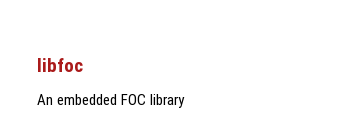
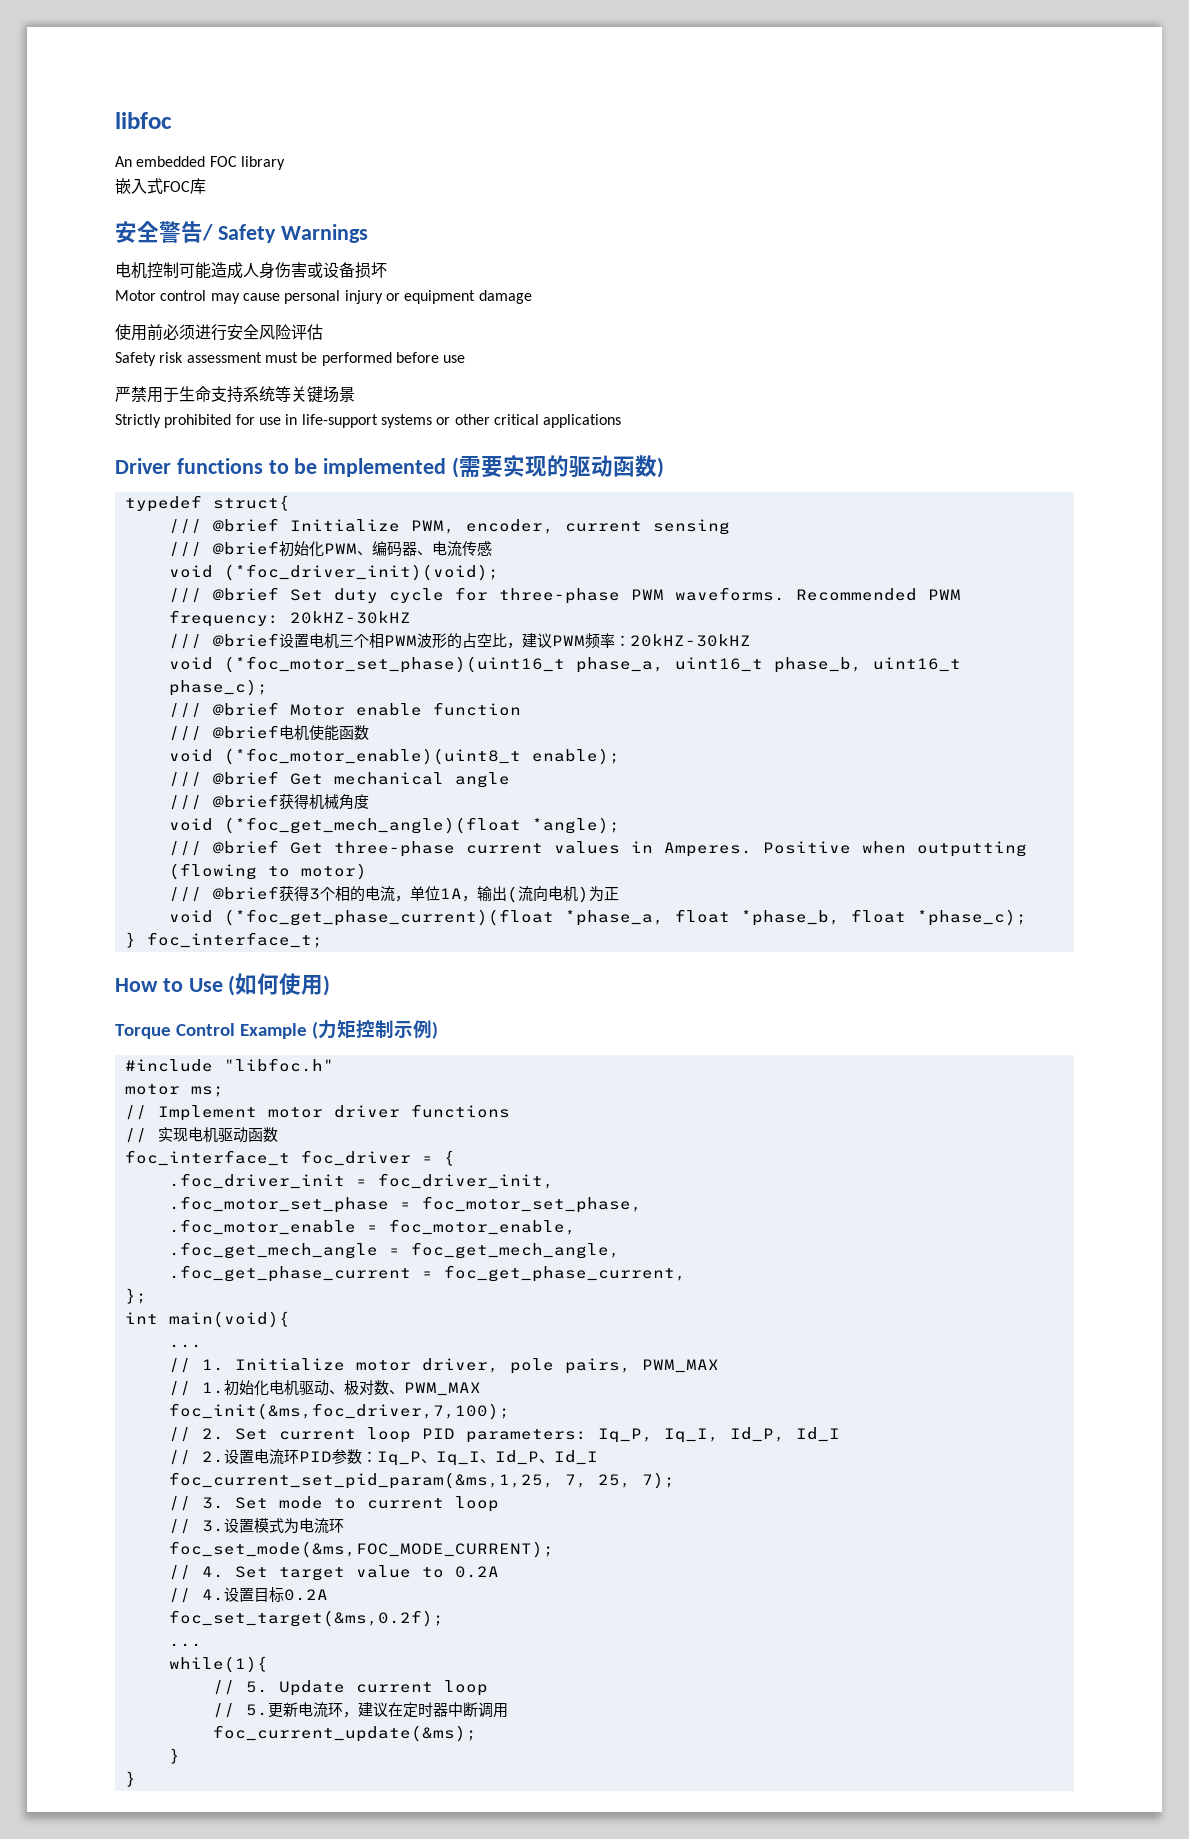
+ 嵌入式FOC库
+ 安全警告/ Safety Warnings
+ 电机控制可能造成人身伤害或设备损坏
+ Motor control may cause personal injury or equipment damage
+ 使用前必须进行安全风险评估
+ Safety risk assessment must be performed before use
+ 严禁用于生命支持系统等关键场景
+ Strictly prohibited for use in life-support systems or other critical applications
+ Driver functions to be implemented (需要实现的驱动函数)
+ typedef struct{
+ /// @brief Initialize PWM, encoder, current sensing
+ /// @brief初始化PWM、编码器、电流传感
+ void (*foc_driver_init)(void);
+ /// @brief Set duty cycle for three-phase PWM waveforms. Recommended PWM frequency: 20kHZ-30kHZ
+ /// @brief设置电机三个相PWM波形的占空比，建议PWM频率：20kHZ-30kHZ
+ void (*foc_motor_set_phase)(uint16_t phase_a, uint16_t phase_b, uint16_t phase_c);
+ /// @brief Motor enable function
+ /// @brief电机使能函数
+ void (*foc_motor_enable)(uint8_t enable);
+ /// @brief Get mechanical angle
+ /// @brief获得机械角度
+ void (*foc_get_mech_angle)(float *angle);
+ /// @brief Get three-phase current values in Amperes. Positive when outputting (flowing to motor)
+ /// @brief获得3个相的电流，单位1A，输出(流向电机)为正
+ void (*foc_get_phase_current)(float *phase_a, float *phase_b, float *phase_c);
+ } foc_interface_t;
+ How to Use (如何使用)
+ Torque Control Example (力矩控制示例)
+ #include "libfoc.h"
+ motor ms;
+ // Implement motor driver functions
+ // 实现电机驱动函数
+ foc_interface_t foc_driver = {
+ .foc_driver_init = foc_driver_init,
+ .foc_motor_set_phase = foc_motor_set_phase,
+ .foc_motor_enable = foc_motor_enable,
+ .foc_get_mech_angle = foc_get_mech_angle,
+ .foc_get_phase_current = foc_get_phase_current,
+ };
+ int main(void){
+ ...
+ // 1. Initialize motor driver, pole pairs, PWM_MAX
+ // 1.初始化电机驱动、极对数、PWM_MAX
+ foc_init(&ms,foc_driver,7,100);
+ // 2. Set current loop PID parameters: Iq_P, Iq_I, Id_P, Id_I
+ // 2.设置电流环PID参数：Iq_P、Iq_I、Id_P、Id_I
+ foc_current_set_pid_param(&ms,1,25, 7, 25, 7);
+ // 3. Set mode to current loop
+ // 3.设置模式为电流环
+ foc_set_mode(&ms,FOC_MODE_CURRENT);
+ // 4. Set target value to 0.2A
+ // 4.设置目标0.2A
+ foc_set_target(&ms,0.2f);
+ ...
+ while(1){
+ // 5. Update current loop
+ // 5.更新电流环，建议在定时器中断调用
+ foc_current_update(&ms);
+ }
+ }

